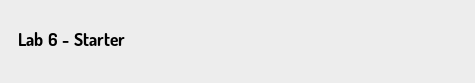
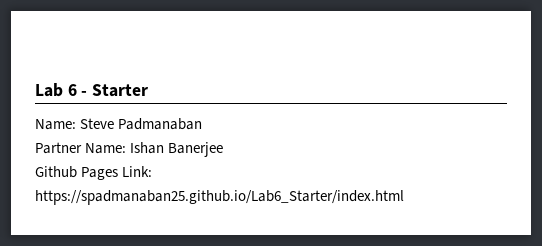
+ Name: Steve Padmanaban
+ Partner Name: Ishan Banerjee
+ Github Pages Link: https://spadmanaban25.github.io/Lab6_Starter/index.html

